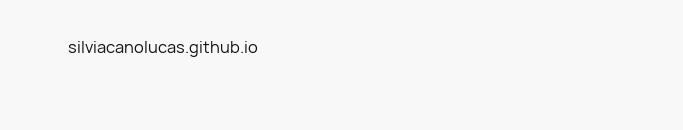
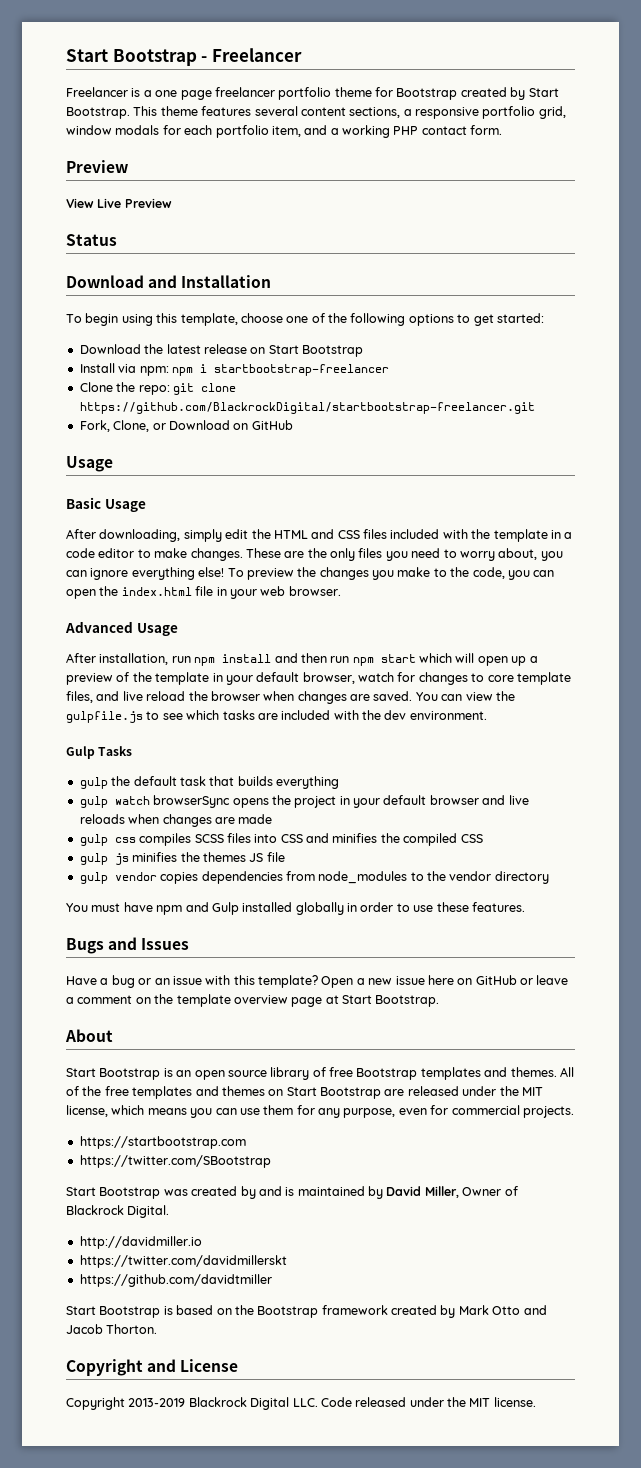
- silviacanolucas.github.io
+ Start Bootstrap - Freelancer
+ Freelancer is a one page freelancer portfolio theme for Bootstrap created by Start Bootstrap. This theme features several content sections, a responsive portfolio grid, window modals for each portfolio item, and a working PHP contact form.
+ Preview
+ View Live Preview
+ Status
+ Download and Installation
+ To begin using this template, choose one of the following options to get started:
+ Download the latest release on Start Bootstrap
+ Install via npm: npm i startbootstrap-freelancer
+ Clone the repo: git clone https://github.com/BlackrockDigital/startbootstrap-freelancer.git
+ Fork, Clone, or Download on GitHub
+ Usage
+ Basic Usage
+ After downloading, simply edit the HTML and CSS files included with the template in a code editor to make changes. These are the only files you need to worry about, you can ignore everything else! To preview the changes you make to the code, you can open the index.html file in your web browser.
+ Advanced Usage
+ After installation, run npm install and then run npm start which will open up a preview of the template in your default browser, watch for changes to core template files, and live reload the browser when changes are saved. You can view the gulpfile.js to see which tasks are included with the dev environment.
+ Gulp Tasks
+ gulp the default task that builds everything
+ gulp watch browserSync opens the project in your default browser and live reloads when changes are made
+ gulp css compiles SCSS files into CSS and minifies the compiled CSS
+ gulp js minifies the themes JS file
+ gulp vendor copies dependencies from node_modules to the vendor directory
+ You must have npm and Gulp installed globally in order to use these features.
+ Bugs and Issues
+ Have a bug or an issue with this template? Open a new issue here on GitHub or leave a comment on the template overview page at Start Bootstrap.
+ About
+ Start Bootstrap is an open source library of free Bootstrap templates and themes. All of the free templates and themes on Start Bootstrap are released under the MIT license, which means you can use them for any purpose, even for commercial projects.
+ https://startbootstrap.com
+ https://twitter.com/SBootstrap
+ Start Bootstrap was created by and is maintained by David Miller, Owner of Blackrock Digital.
+ http://davidmiller.io
+ https://twitter.com/davidmillerskt
+ https://github.com/davidtmiller
+ Start Bootstrap is based on the Bootstrap framework created by Mark Otto and Jacob Thorton.
+ Copyright and License
+ Copyright 2013-2019 Blackrock Digital LLC. Code released under the MIT license.

